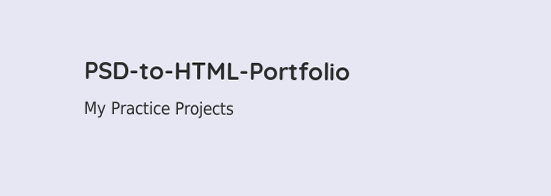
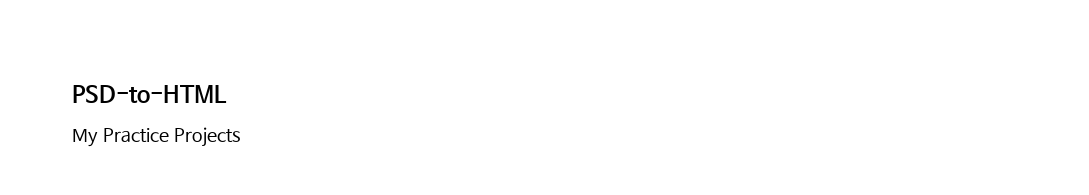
- PSD-to-HTML-Portfolio
+ PSD-to-HTML

